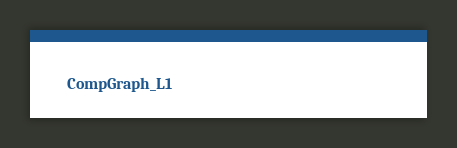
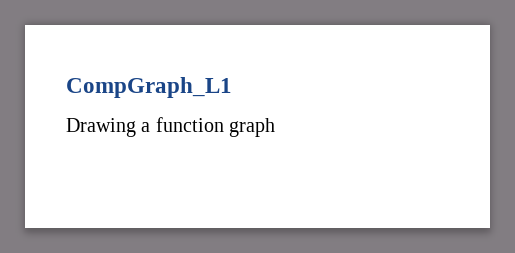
+ Drawing a function graph

